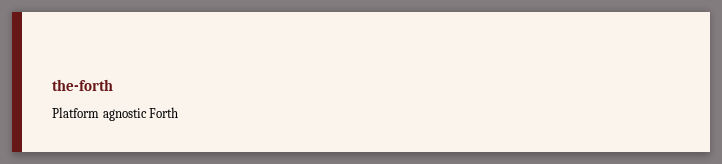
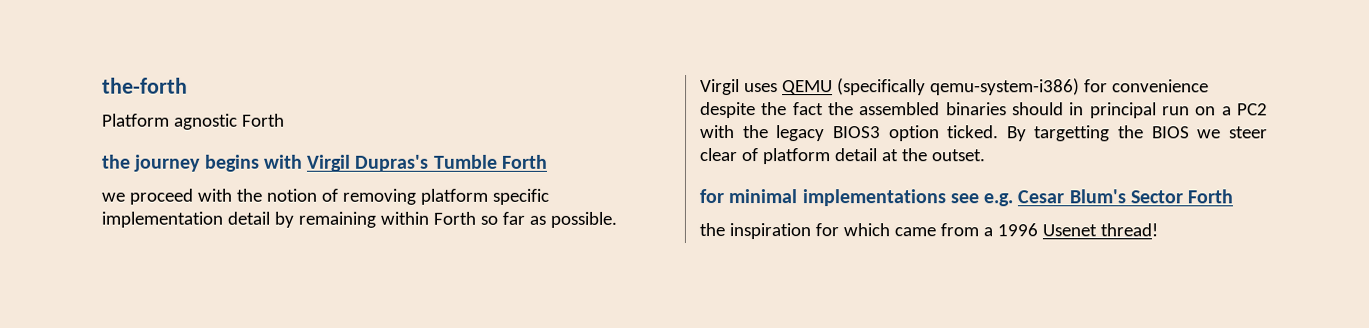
+ the journey begins with Virgil Dupras's Tumble Forth
+ we proceed with the notion of removing platform specific implementation detail by remaining within Forth so far as possible.
+ Virgil uses QEMU (specifically qemu-system-i386) for convenience despite the fact the assembled binaries should in principal run on a PC2 with the legacy BIOS3 option ticked. By targetting the BIOS we steer clear of platform detail at the outset.
+ for minimal implementations see e.g. Cesar Blum's Sector Forth
+ the inspiration for which came from a 1996 Usenet thread!

